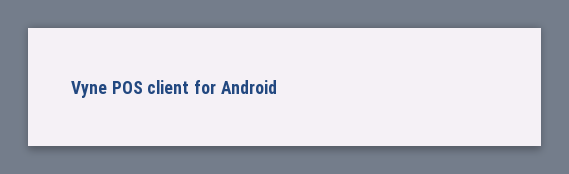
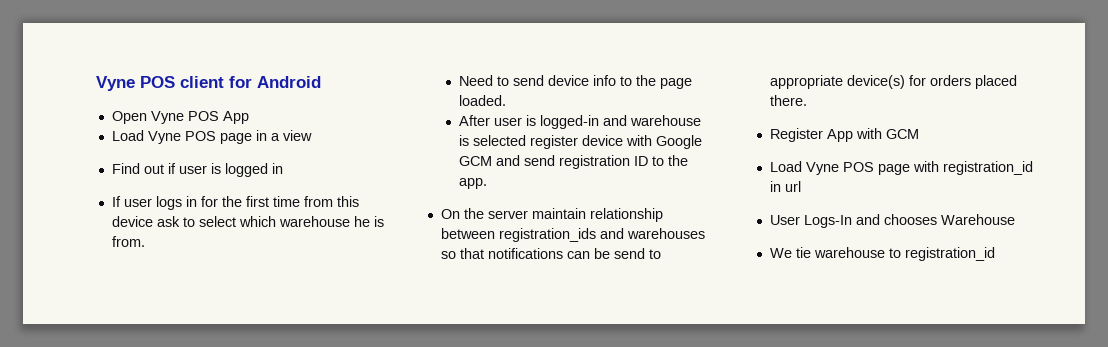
+ Open Vyne POS App
+ Load Vyne POS page in a view
+ Find out if user is logged in
+ If user logs in for the first time from this device ask to select which warehouse he is from.
+ Need to send device info to the page loaded.
+ After user is logged-in and warehouse is selected register device with Google GCM and send registration ID to the app.
+ On the server maintain relationship between registration_ids and warehouses so that notifications can be send to appropriate device(s) for orders placed there.
+ Register App with GCM
+ Load Vyne POS page with registration_id in url
+ User Logs-In and chooses Warehouse
+ We tie warehouse to registration_id

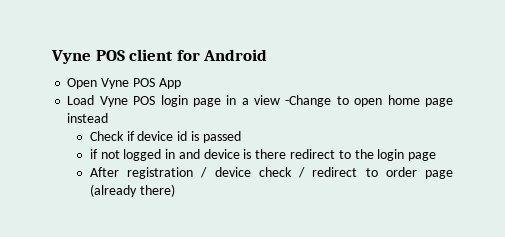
- Load Vyne POS page in a view
- Find out if user is logged in
- If user logs in for the first time from this device ask to select which warehouse he is from.
- Need to send device info to the page loaded.
+ Load Vyne POS login page in a view -Change to open home page instead
+ Check if device id is passed
+ if not logged in and device is there redirect to the login page
- After user is logged-in and warehouse is selected register device with Google GCM and send registration ID to the app.
- On the server maintain relationship between registration_ids and warehouses so that notifications can be send to appropriate device(s) for orders placed there.
- Register App with GCM
- Load Vyne POS page with registration_id in url
- User Logs-In and chooses Warehouse
- We tie warehouse to registration_id
+ After registration / device check / redirect to order page (already there)

